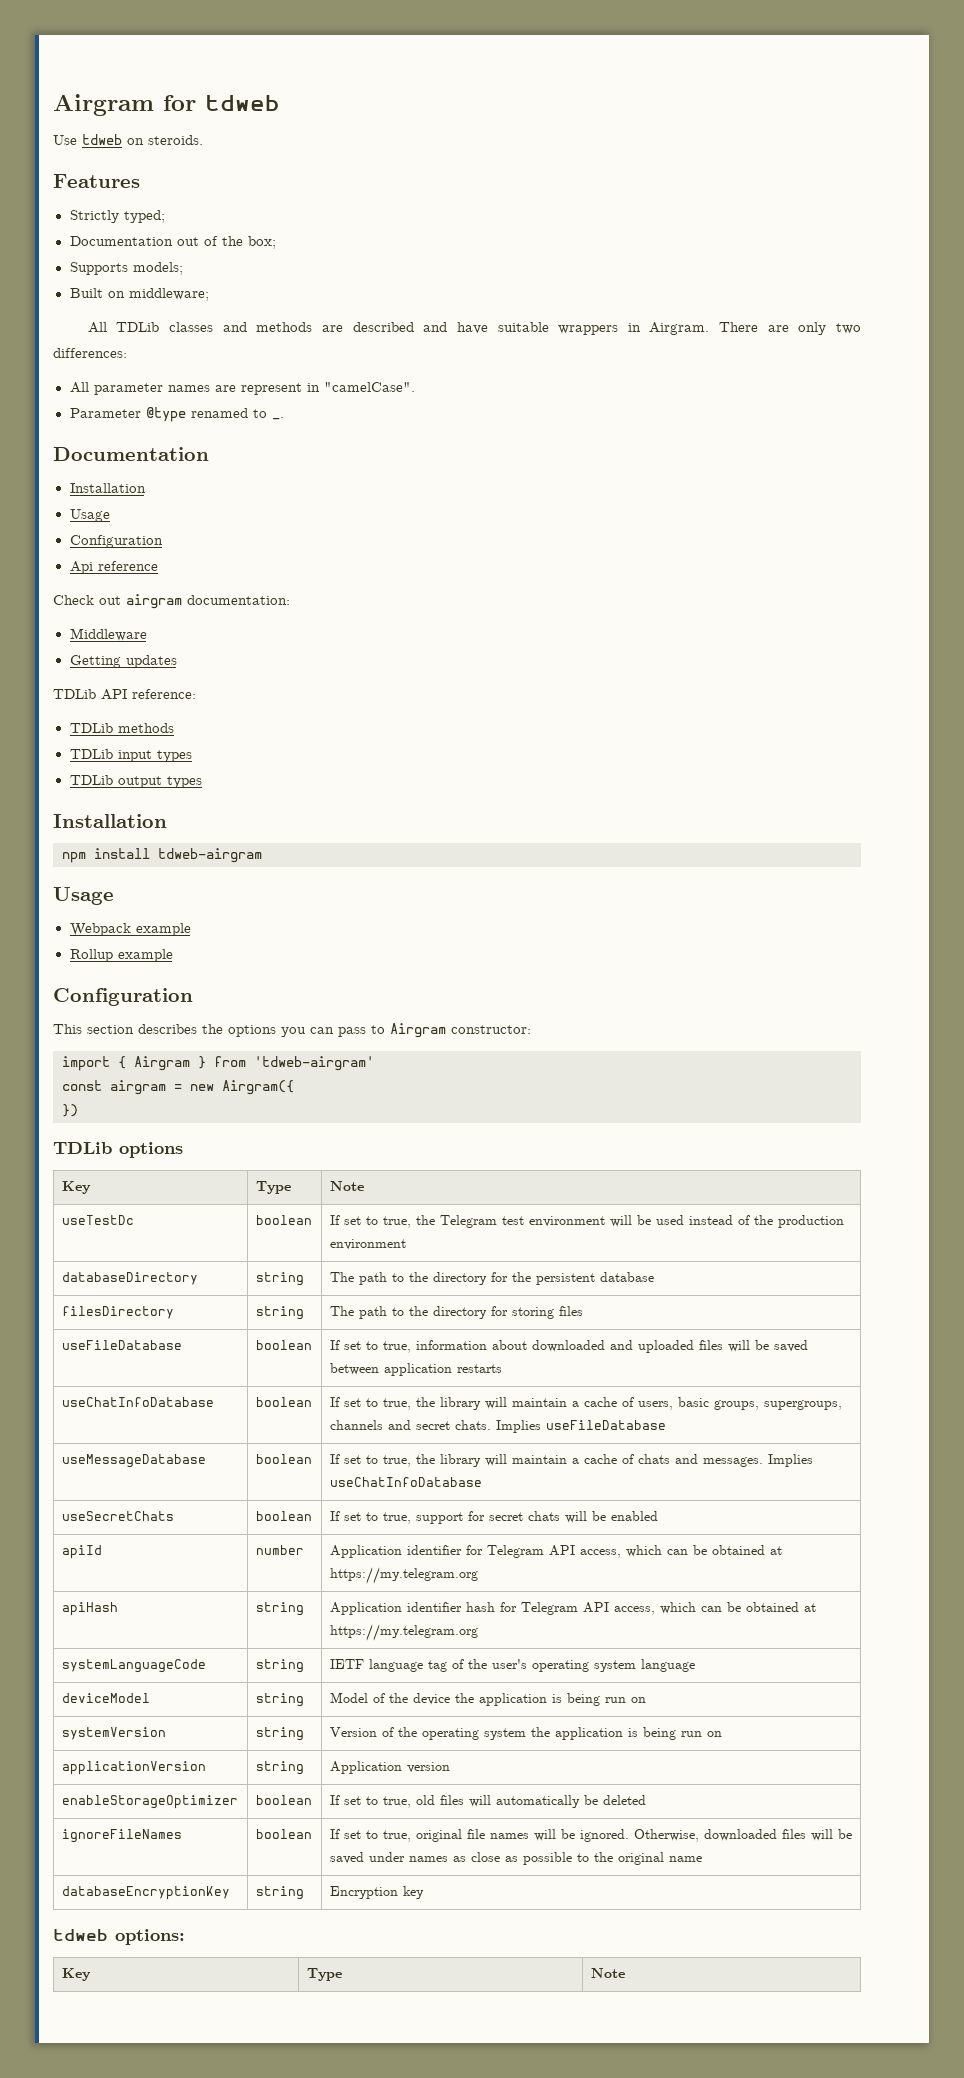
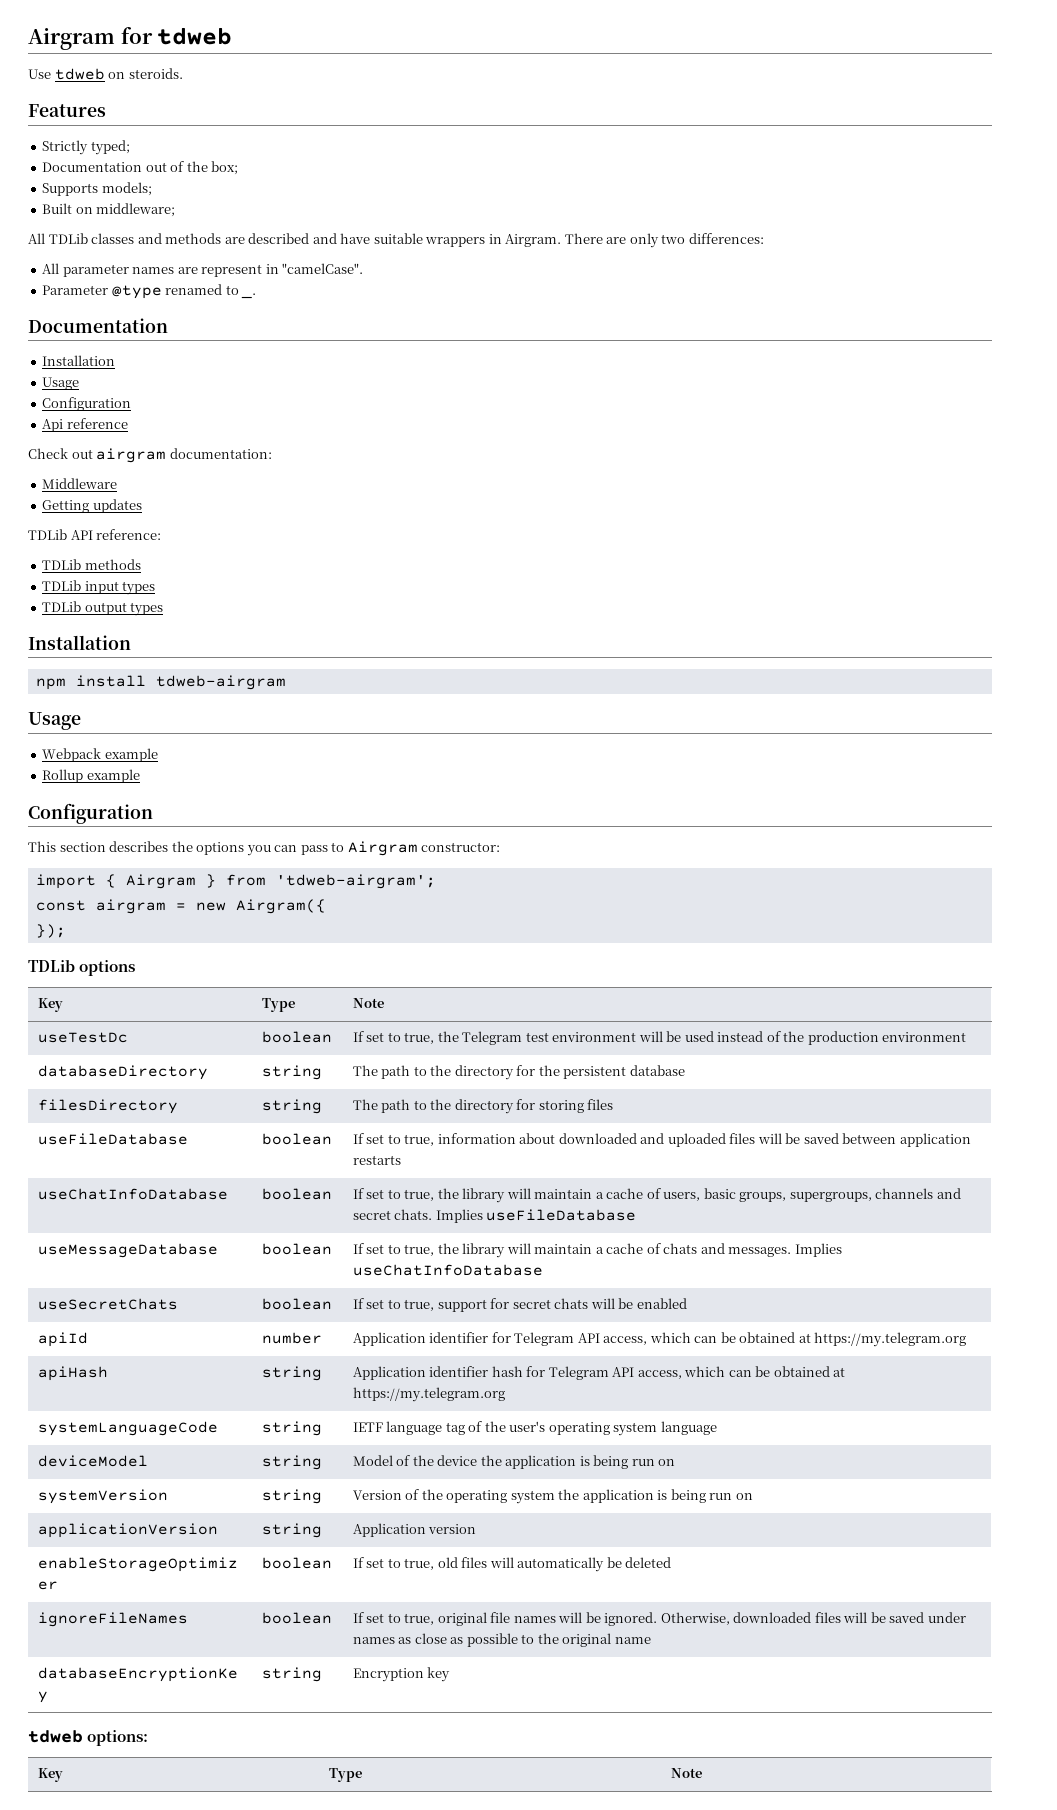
- import { Airgram } from 'tdweb-airgram'
+ import { Airgram } from 'tdweb-airgram';
- })
+ });

